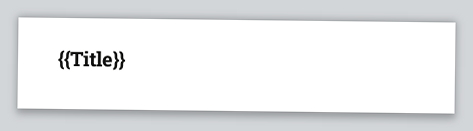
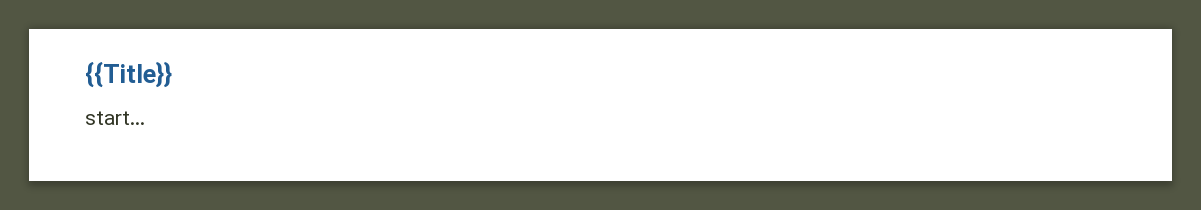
+ start...

